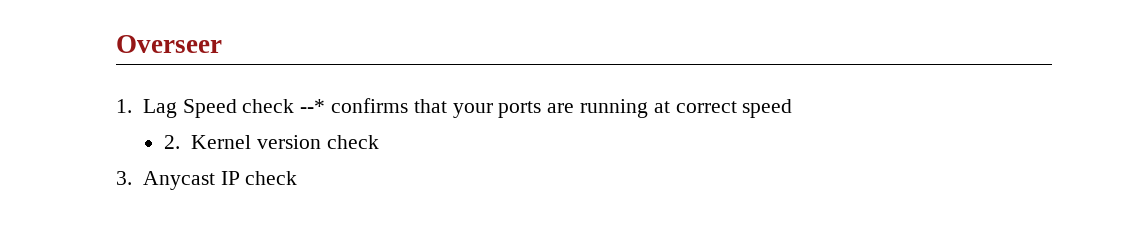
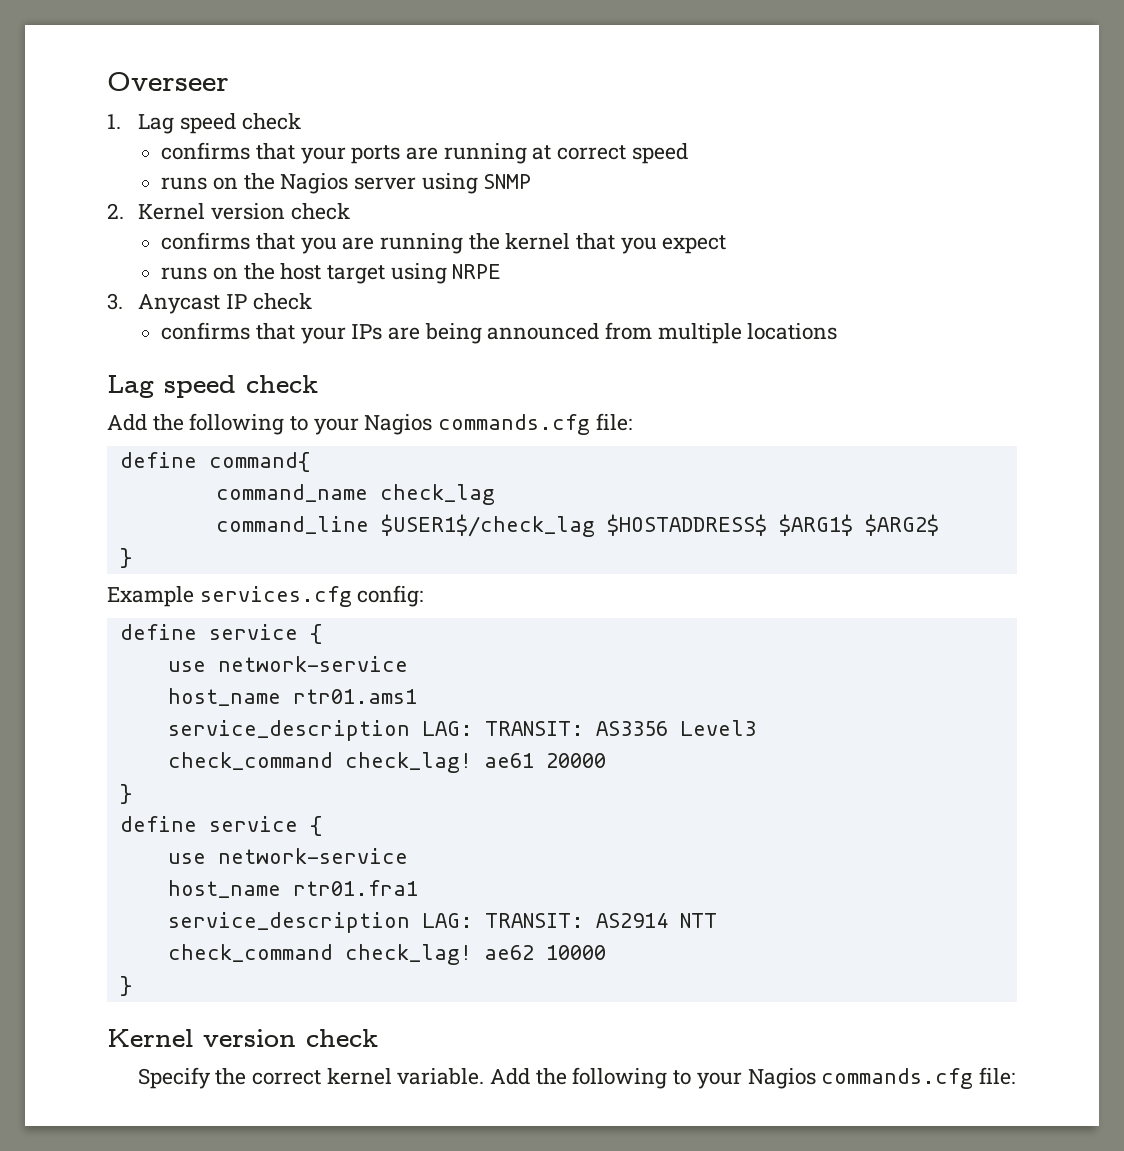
- 1. Lag Speed check --* confirms that your ports are running at correct speed
+ 1. Lag speed check
+ confirms that your ports are running at correct speed
+ runs on the Nagios server using SNMP
  2. Kernel version check
+ confirms that you are running the kernel that you expect
+ runs on the host target using NRPE
  3. Anycast IP check
+ confirms that your IPs are being announced from multiple locations
+ Lag speed check
+ Add the following to your Nagios commands.cfg file:
+ define command{
+ command_name check_lag
+ command_line $USER1$/check_lag $HOSTADDRESS$ $ARG1$ $ARG2$
+ }
+ Example services.cfg config:
+ define service {
+ use network-service
+ host_name rtr01.ams1
+ service_description LAG: TRANSIT: AS3356 Level3
+ check_command check_lag! ae61 20000
+ }
+ define service {
+ use network-service
+ host_name rtr01.fra1
+ service_description LAG: TRANSIT: AS2914 NTT
+ check_command check_lag! ae62 10000
+ }
+ Kernel version check
+ Specify the correct kernel variable. Add the following to your Nagios commands.cfg file:

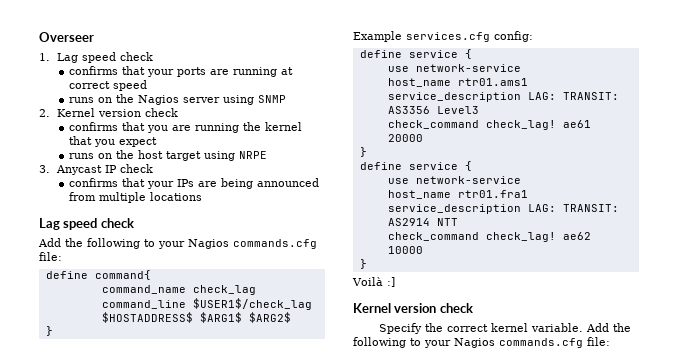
+ Voilà :]

